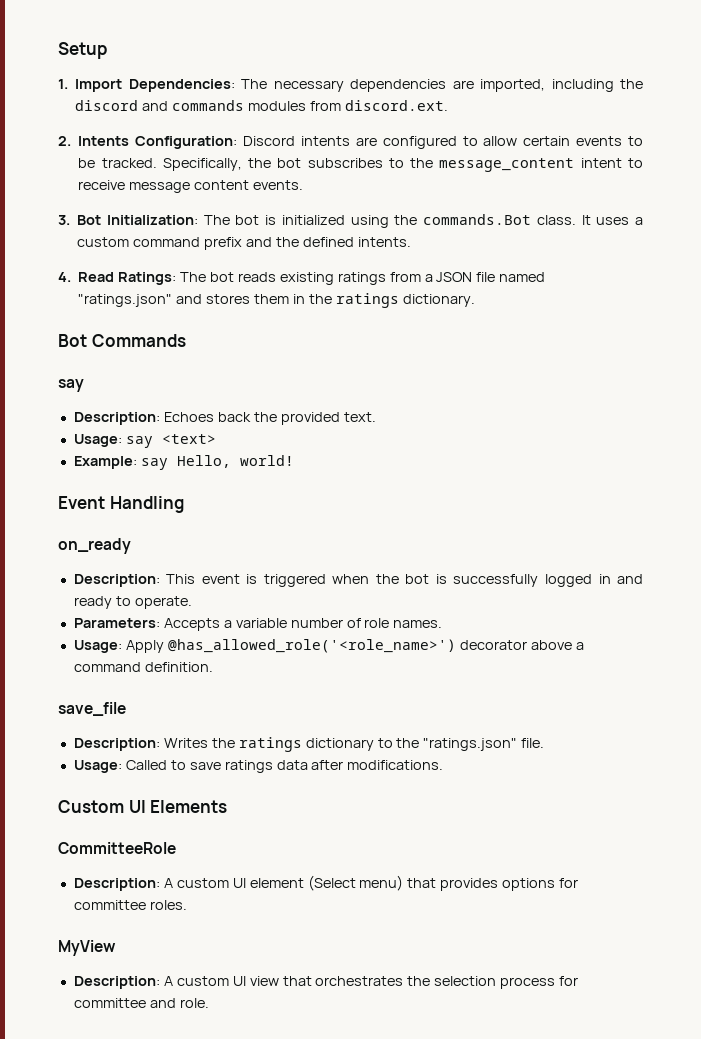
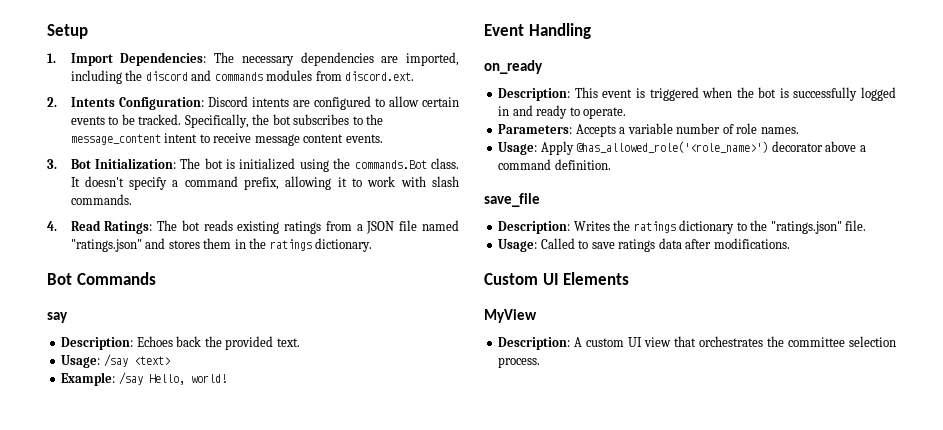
- It uses a custom command prefix and the defined intents.
+ It doesn't specify a command prefix, allowing it to work with slash commands.
- Usage: say <text>
+ Usage: /say <text>
- Example: say Hello, world!
+ Example: /say Hello, world!
- CommitteeRole
- Description: A custom UI element (Select menu) that provides options for committee roles.
- Description: A custom UI view that orchestrates the selection process for committee and role.
+ Description: A custom UI view that orchestrates the committee selection process.

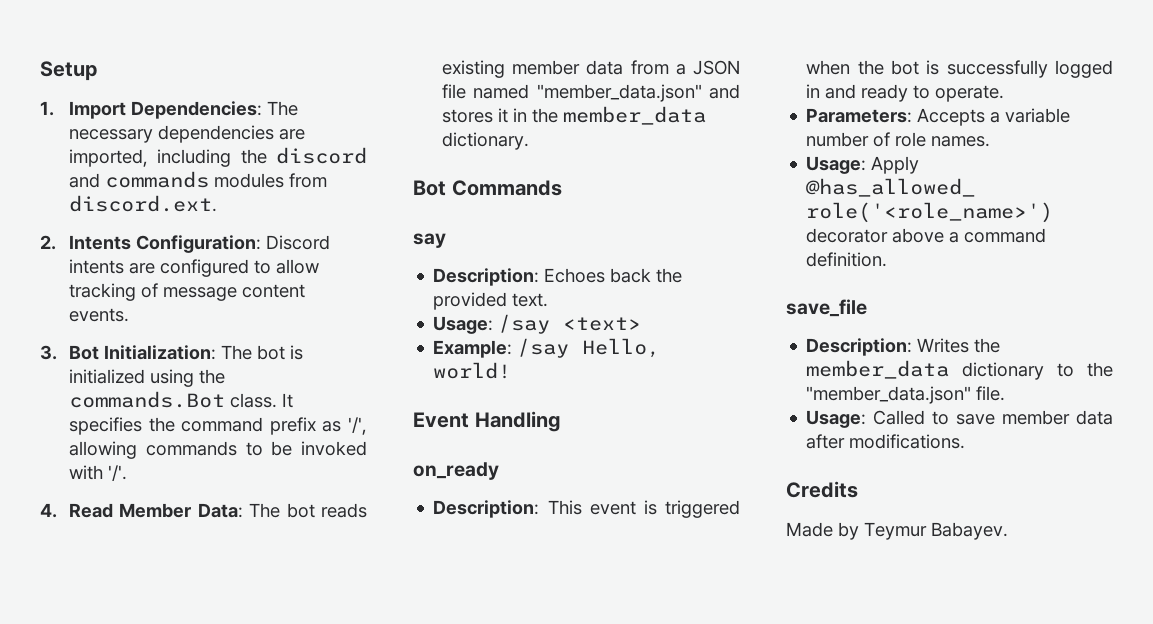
- 2. Intents Configuration: Discord intents are configured to allow certain events to be tracked. Specifically, the bot subscribes to the message_content intent to receive message content events.
+ 2. Intents Configuration: Discord intents are configured to allow tracking of message content events.
- It doesn't specify a command prefix, allowing it to work with slash commands.
+ It specifies the command prefix as '/', allowing commands to be invoked with '/'.
- 4. Read Ratings: The bot reads existing ratings from a JSON file named "ratings.json" and stores them in the ratings dictionary.
+ 4. Read Member Data: The bot reads existing member data from a JSON file named "member_data.json" and stores it in the member_data dictionary.
- Description: Writes the ratings dictionary to the "ratings.json" file.
+ Description: Writes the member_data dictionary to the "member_data.json" file.
- Usage: Called to save ratings data after modifications.
+ Usage: Called to save member data after modifications.
- Custom UI Elements
- MyView
- Description: A custom UI view that orchestrates the committee selection process.
+ Credits
+ Made by Teymur Babayev.

